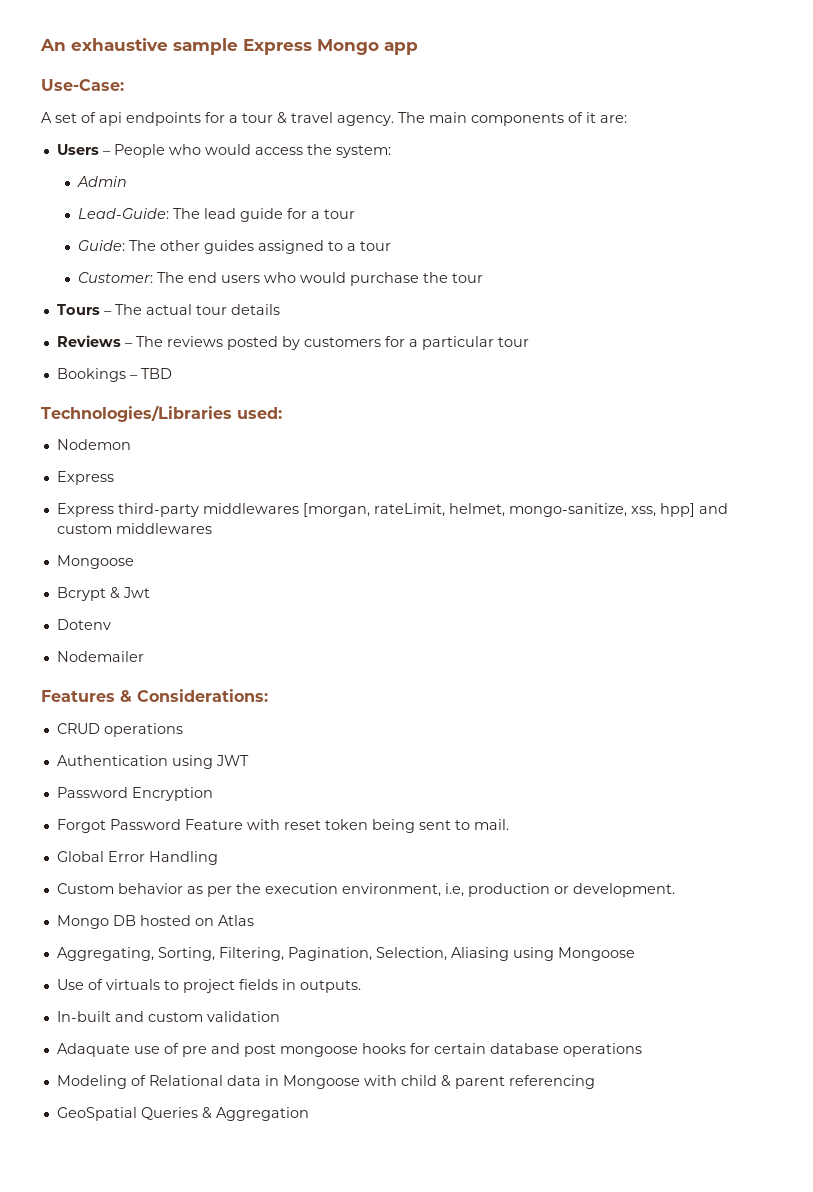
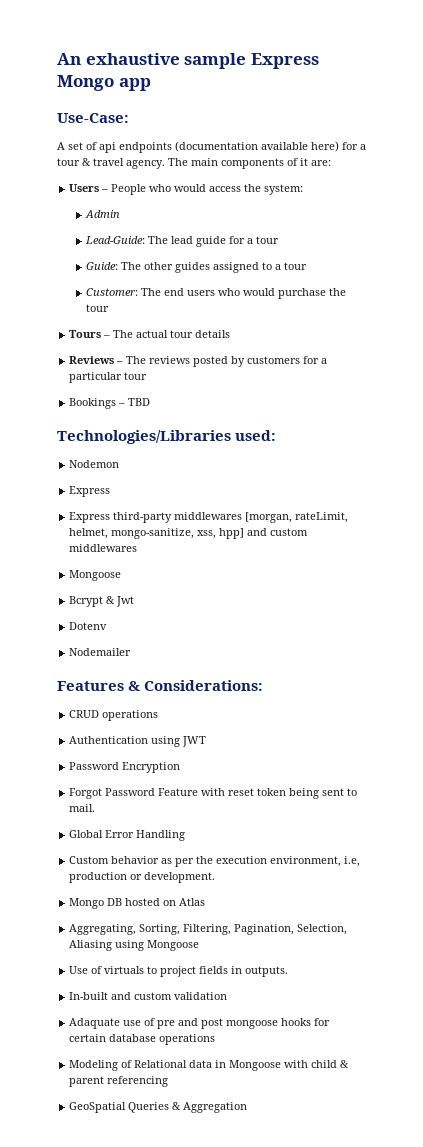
- A set of api endpoints for a tour & travel agency.
+ A set of api endpoints (documentation available here) for a tour & travel agency.

